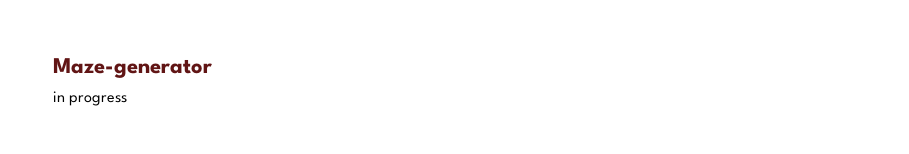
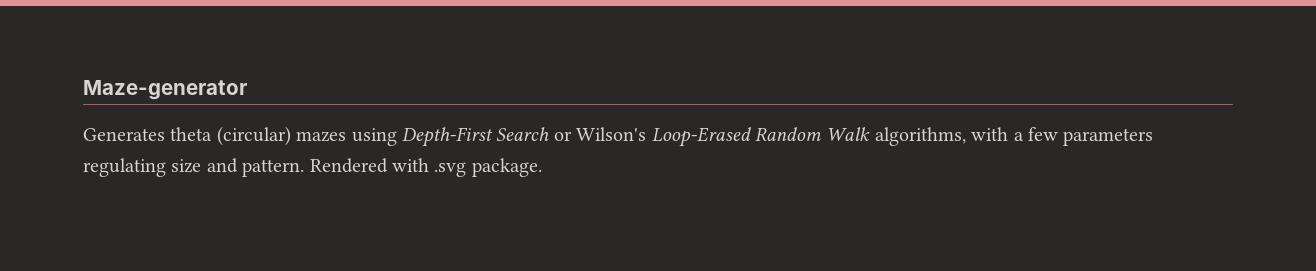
- in progress
+ Generates theta (circular) mazes using Depth-First Search or Wilson's Loop-Erased Random Walk algorithms, with a few parameters regulating size and pattern. Rendered with .svg package.

